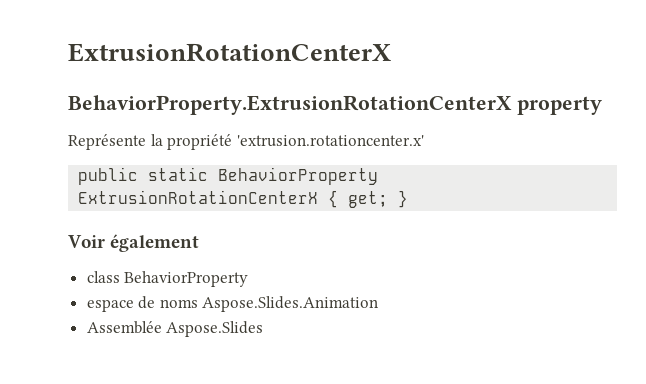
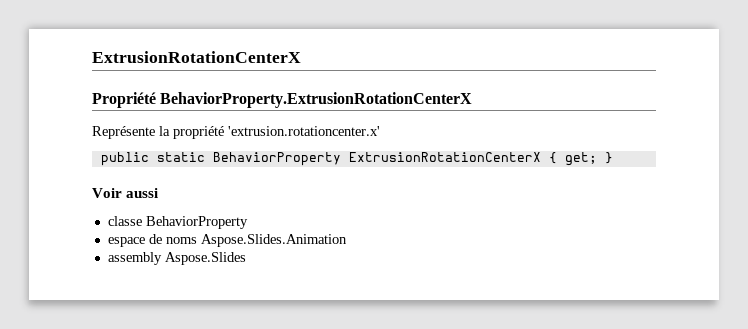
- BehaviorProperty.ExtrusionRotationCenterX property
+ Propriété BehaviorProperty.ExtrusionRotationCenterX
- Voir également
- class BehaviorProperty
+ Voir aussi
+ classe BehaviorProperty
- Assemblée Aspose.Slides
+ assembly Aspose.Slides

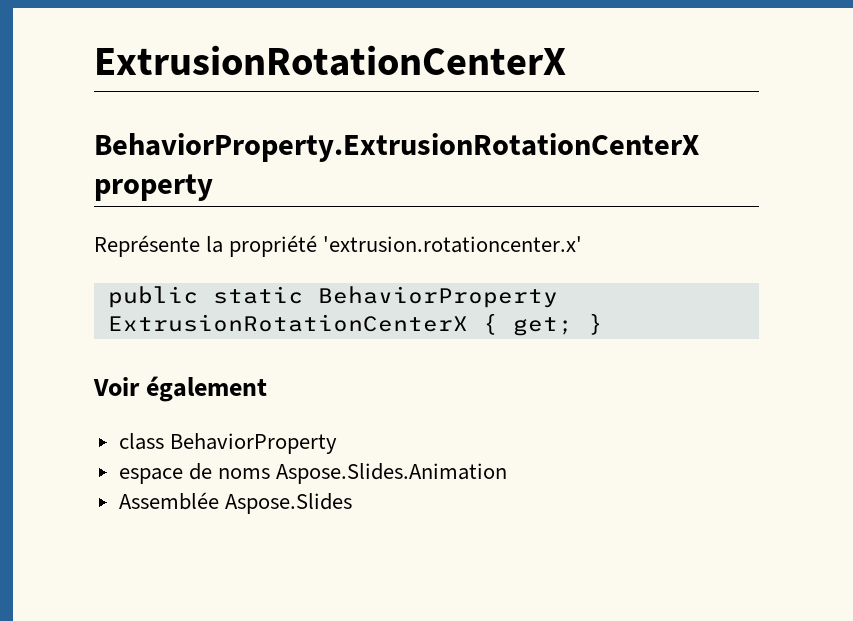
- Propriété BehaviorProperty.ExtrusionRotationCenterX
+ BehaviorProperty.ExtrusionRotationCenterX property
- Voir aussi
- classe BehaviorProperty
+ Voir également
+ class BehaviorProperty
- assembly Aspose.Slides
+ Assemblée Aspose.Slides

